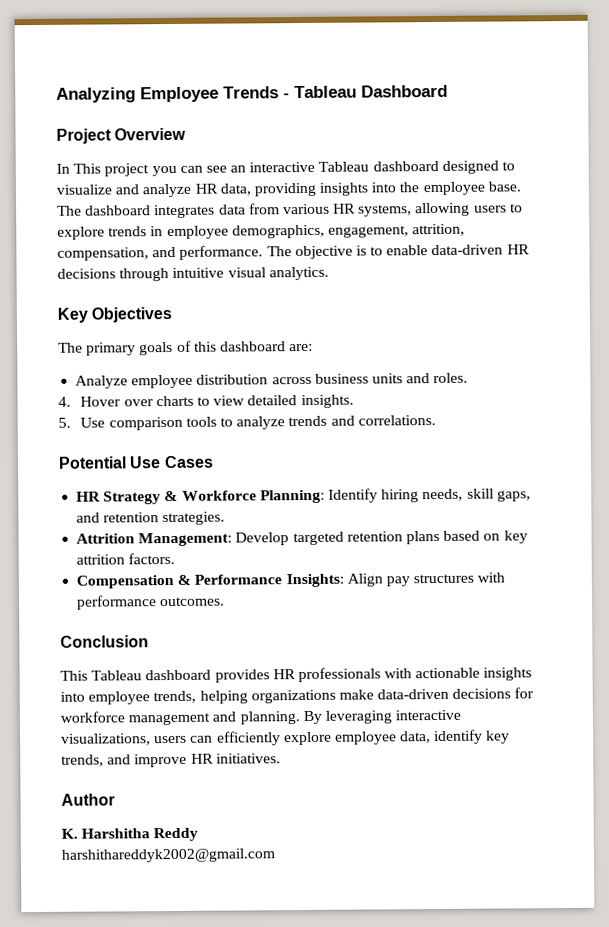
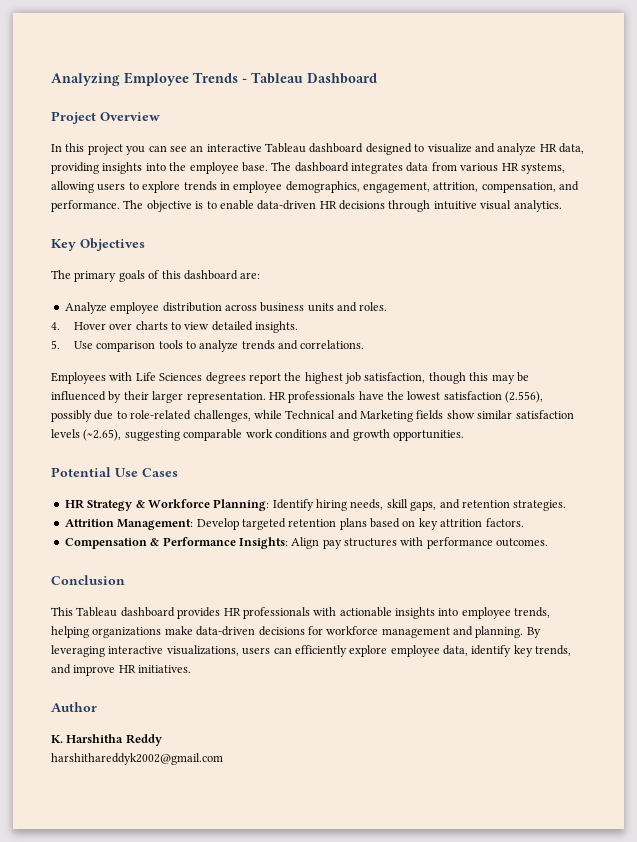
- In This project you can see an interactive Tableau dashboard designed to visualize and analyze HR data, providing insights into the employee base.
+ In this project you can see an interactive Tableau dashboard designed to visualize and analyze HR data, providing insights into the employee base.
+ Employees with Life Sciences degrees report the highest job satisfaction, though this may be influenced by their larger representation. HR professionals have the lowest satisfaction (2.556), possibly due to role-related challenges, while Technical and Marketing fields show similar satisfaction levels (~2.65), suggesting comparable work conditions and growth opportunities.

